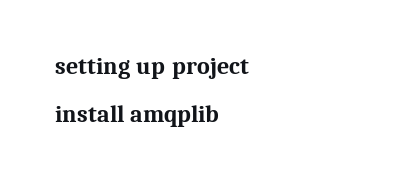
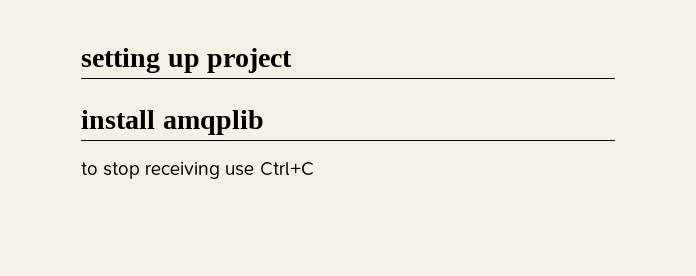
+ to stop receiving use Ctrl+C

